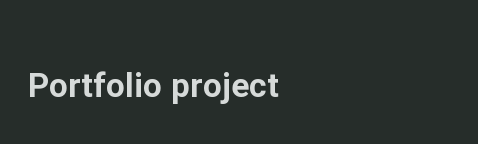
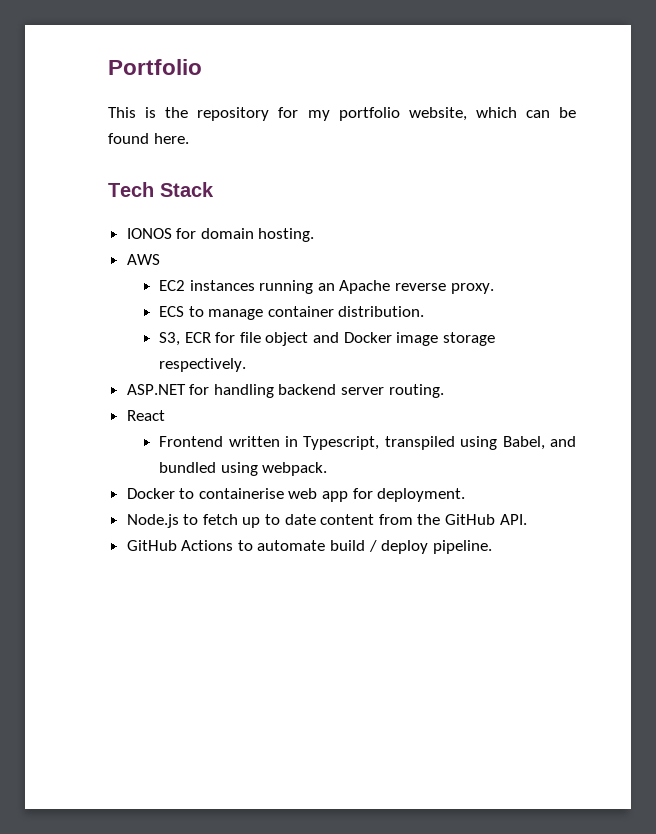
- Portfolio project
+ Portfolio
+ This is the repository for my portfolio website, which can be found here.
+ Tech Stack
+ IONOS for domain hosting.
+ AWS
+ EC2 instances running an Apache reverse proxy.
+ ECS to manage container distribution.
+ S3, ECR for file object and Docker image storage respectively.
+ ASP.NET for handling backend server routing.
+ React
+ Frontend written in Typescript, transpiled using Babel, and bundled using webpack.
+ Docker to containerise web app for deployment.
+ Node.js to fetch up to date content from the GitHub API.
+ GitHub Actions to automate build / deploy pipeline.

